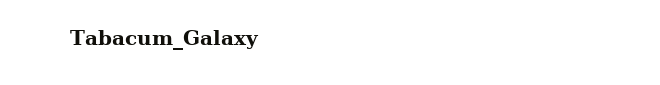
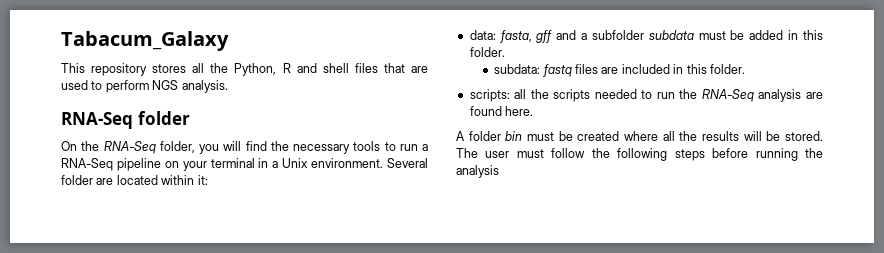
+ This repository stores all the Python, R and shell files that are used to perform NGS analysis.
+ RNA-Seq folder
+ On the RNA-Seq folder, you will find the necessary tools to run a RNA-Seq pipeline on your terminal in a Unix environment. Several folder are located within it:
+ data: fasta, gff and a subfolder subdata must be added in this folder.
+ subdata: fastq files are included in this folder.
+ scripts: all the scripts needed to run the RNA-Seq analysis are found here.
+ A folder bin must be created where all the results will be stored. The user must follow the following steps before running the analysis

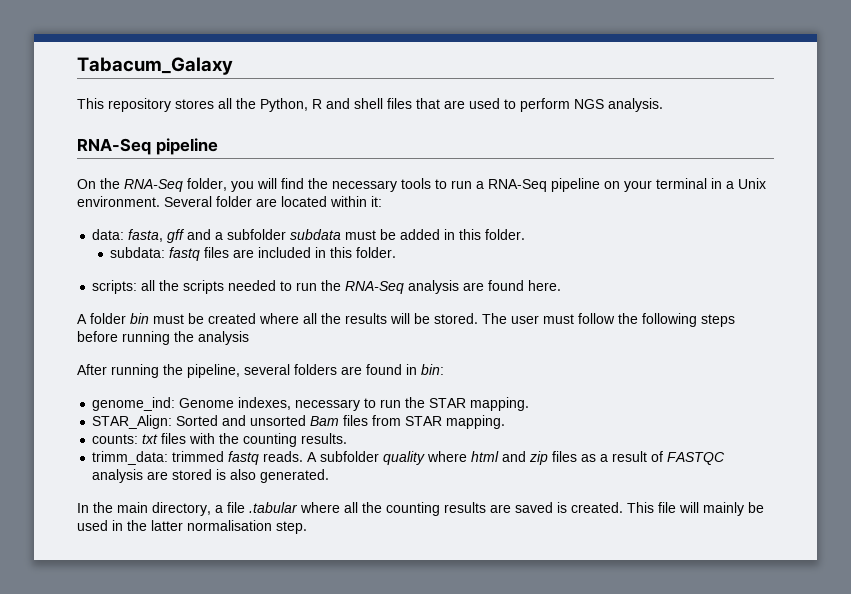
  This repository stores all the Python, R and shell files that are used to perform NGS analysis.
- RNA-Seq folder
+ RNA-Seq pipeline
+ After running the pipeline, several folders are found in bin:
+ genome_ind: Genome indexes, necessary to run the STAR mapping.
+ STAR_Align: Sorted and unsorted Bam files from STAR mapping.
+ counts: txt files with the counting results.
+ trimm_data: trimmed fastq reads. A subfolder quality where html and zip files as a result of FASTQC analysis are stored is also generated.
+ In the main directory, a file .tabular where all the counting results are saved is created. This file will mainly be used in the latter normalisation step.

